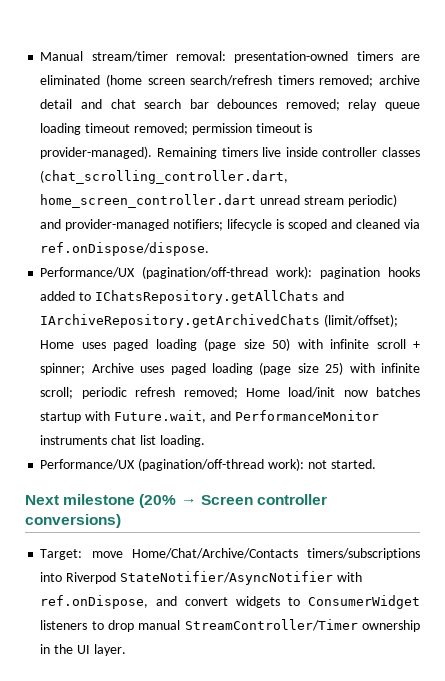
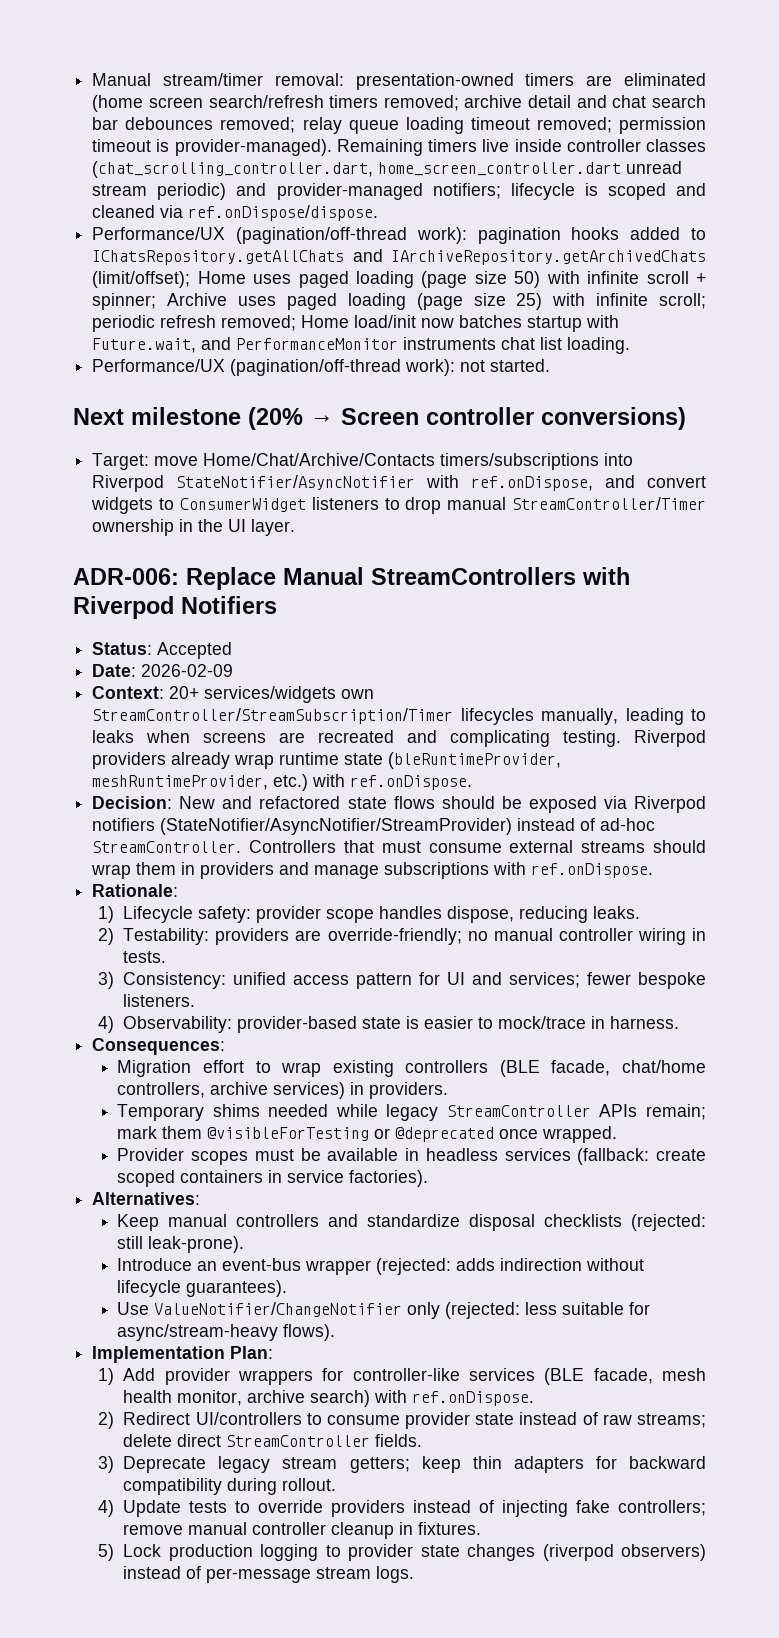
+ ADR-006: Replace Manual StreamControllers with Riverpod Notifiers
+ Status: Accepted
+ Date: 2026-02-09
+ Context: 20+ services/widgets own StreamController/StreamSubscription/Timer lifecycles manually, leading to leaks when screens are recreated and complicating testing. Riverpod providers already wrap runtime state (bleRuntimeProvider, meshRuntimeProvider, etc.) with ref.onDispose.
+ Decision: New and refactored state flows should be exposed via Riverpod notifiers (StateNotifier/AsyncNotifier/StreamProvider) instead of ad-hoc StreamController. Controllers that must consume external streams should wrap them in providers and manage subscriptions with ref.onDispose.
+ Rationale:
+ 1) Lifecycle safety: provider scope handles dispose, reducing leaks.
+ 2) Testability: providers are override-friendly; no manual controller wiring in tests.
+ 3) Consistency: unified access pattern for UI and services; fewer bespoke listeners.
+ 4) Observability: provider-based state is easier to mock/trace in harness.
+ Consequences:
+ Migration effort to wrap existing controllers (BLE facade, chat/home controllers, archive services) in providers.
+ Temporary shims needed while legacy StreamController APIs remain; mark them @visibleForTesting or @deprecated once wrapped.
+ Provider scopes must be available in headless services (fallback: create scoped containers in service factories).
+ Alternatives:
+ Keep manual controllers and standardize disposal checklists (rejected: still leak-prone).
+ Introduce an event-bus wrapper (rejected: adds indirection without lifecycle guarantees).
+ Use ValueNotifier/ChangeNotifier only (rejected: less suitable for async/stream-heavy flows).
+ Implementation Plan:
+ 1) Add provider wrappers for controller-like services (BLE facade, mesh health monitor, archive search) with ref.onDispose.
+ 2) Redirect UI/controllers to consume provider state instead of raw streams; delete direct StreamController fields.
+ 3) Deprecate legacy stream getters; keep thin adapters for backward compatibility during rollout.
+ 4) Update tests to override providers instead of injecting fake controllers; remove manual controller cleanup in fixtures.
+ 5) Lock production logging to provider state changes (riverpod observers) instead of per-message stream logs.

